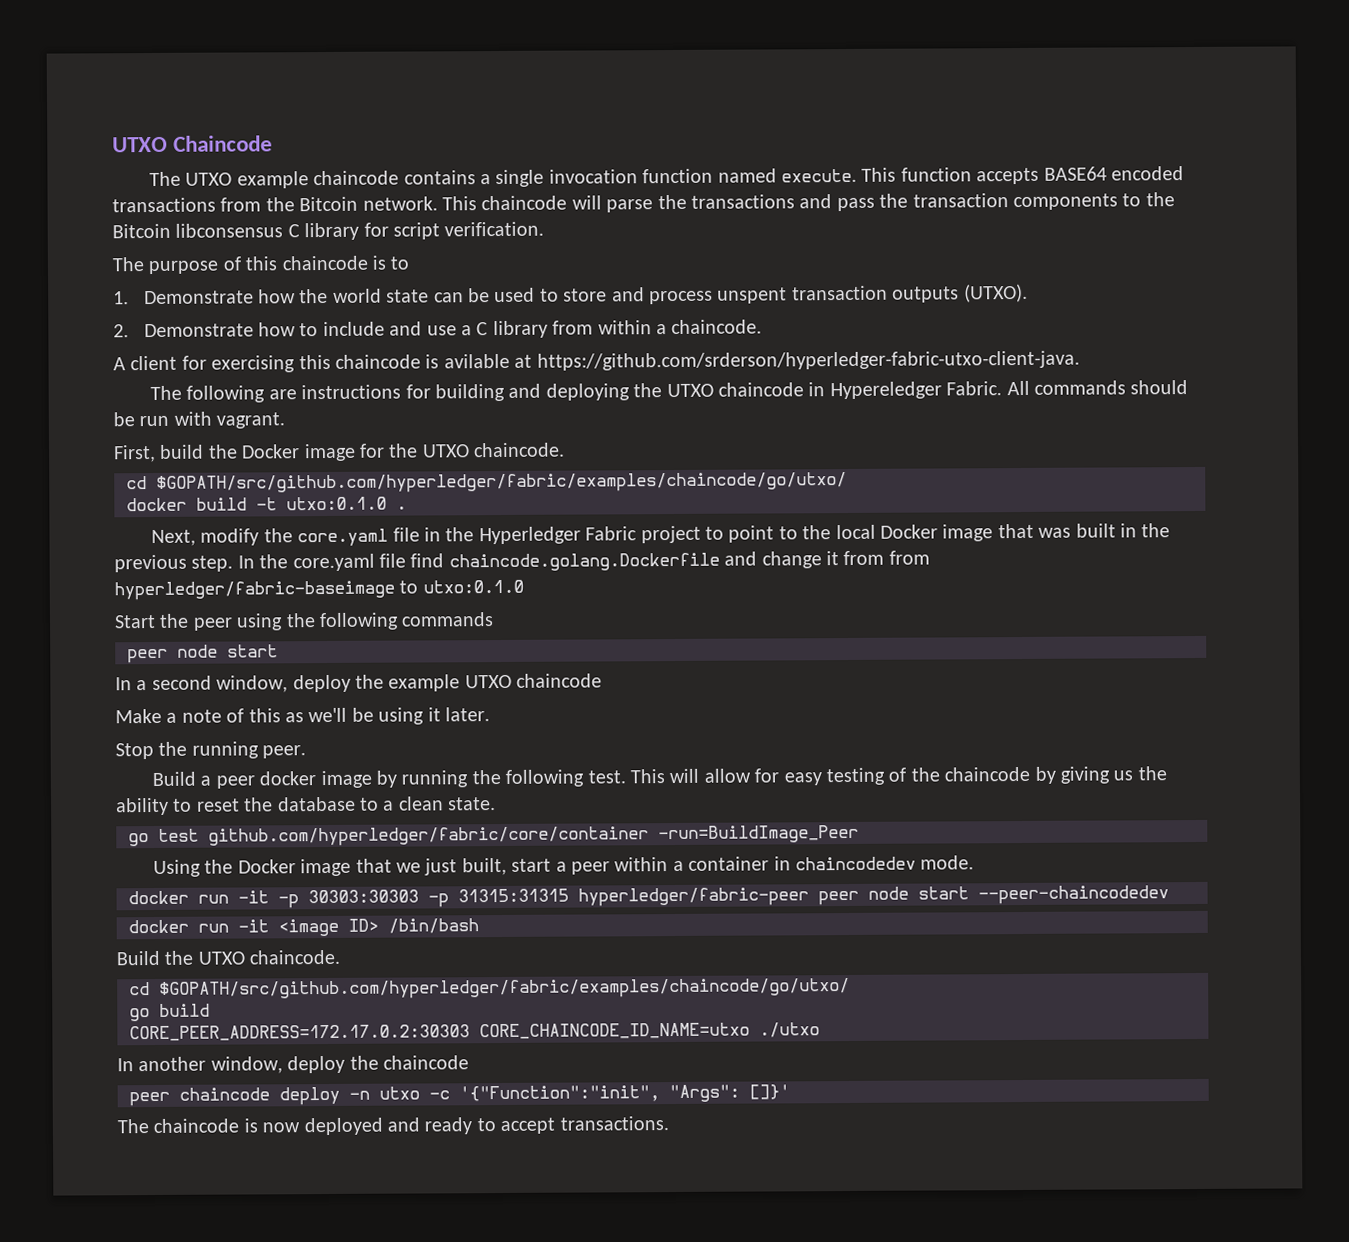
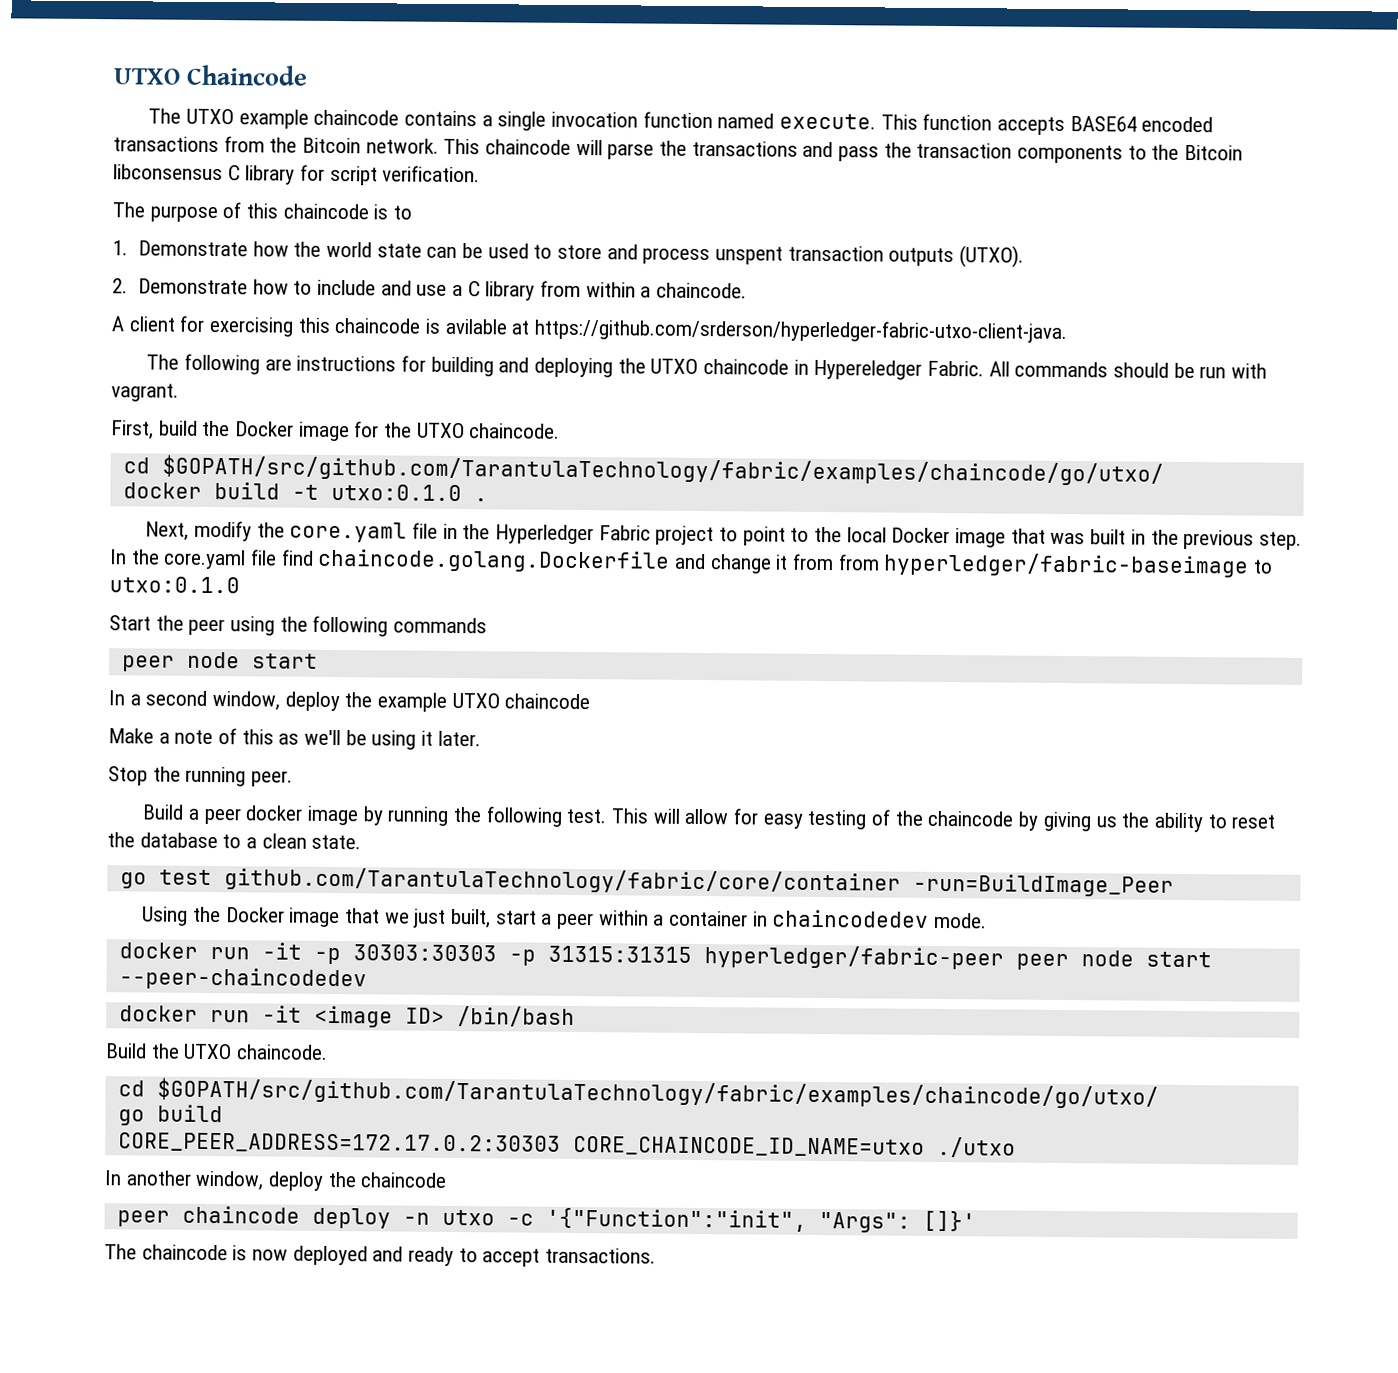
  First, build the Docker image for the UTXO chaincode.
- cd $GOPATH/src/github.com/hyperledger/fabric/examples/chaincode/go/utxo/
+ cd $GOPATH/src/github.com/TarantulaTechnology/fabric/examples/chaincode/go/utxo/
- go test github.com/hyperledger/fabric/core/container -run=BuildImage_Peer
+ go test github.com/TarantulaTechnology/fabric/core/container -run=BuildImage_Peer
  Build the UTXO chaincode.
- cd $GOPATH/src/github.com/hyperledger/fabric/examples/chaincode/go/utxo/
+ cd $GOPATH/src/github.com/TarantulaTechnology/fabric/examples/chaincode/go/utxo/

